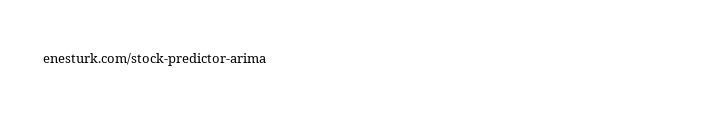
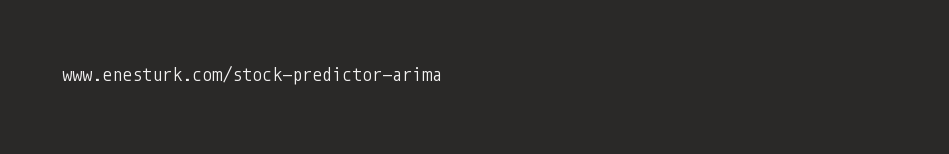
- enesturk.com/stock-predictor-arima
+ www.enesturk.com/stock-predictor-arima

